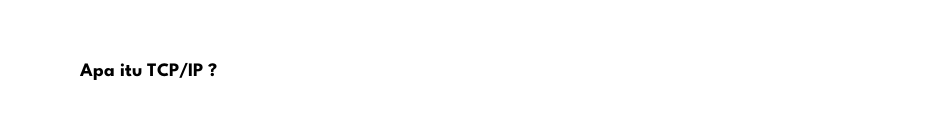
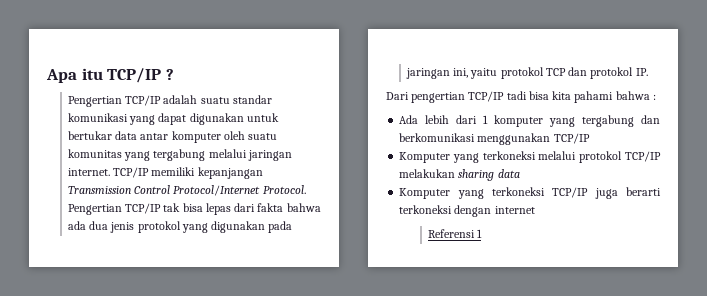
+ Pengertian TCP/IP adalah suatu standar komunikasi yang dapat digunakan untuk bertukar data antar komputer oleh suatu komunitas yang tergabung melalui jaringan internet. TCP/IP memiliki kepanjangan Transmission Control Protocol/Internet Protocol. Pengertian TCP/IP tak bisa lepas dari fakta bahwa ada dua jenis protokol yang digunakan pada jaringan ini, yaitu protokol TCP dan protokol IP.
+ Dari pengertian TCP/IP tadi bisa kita pahami bahwa :
+ Ada lebih dari 1 komputer yang tergabung dan berkomunikasi menggunakan TCP/IP
+ Komputer yang terkoneksi melalui protokol TCP/IP melakukan sharing data
+ Komputer yang terkoneksi TCP/IP juga berarti terkoneksi dengan internet
+ Referensi 1

